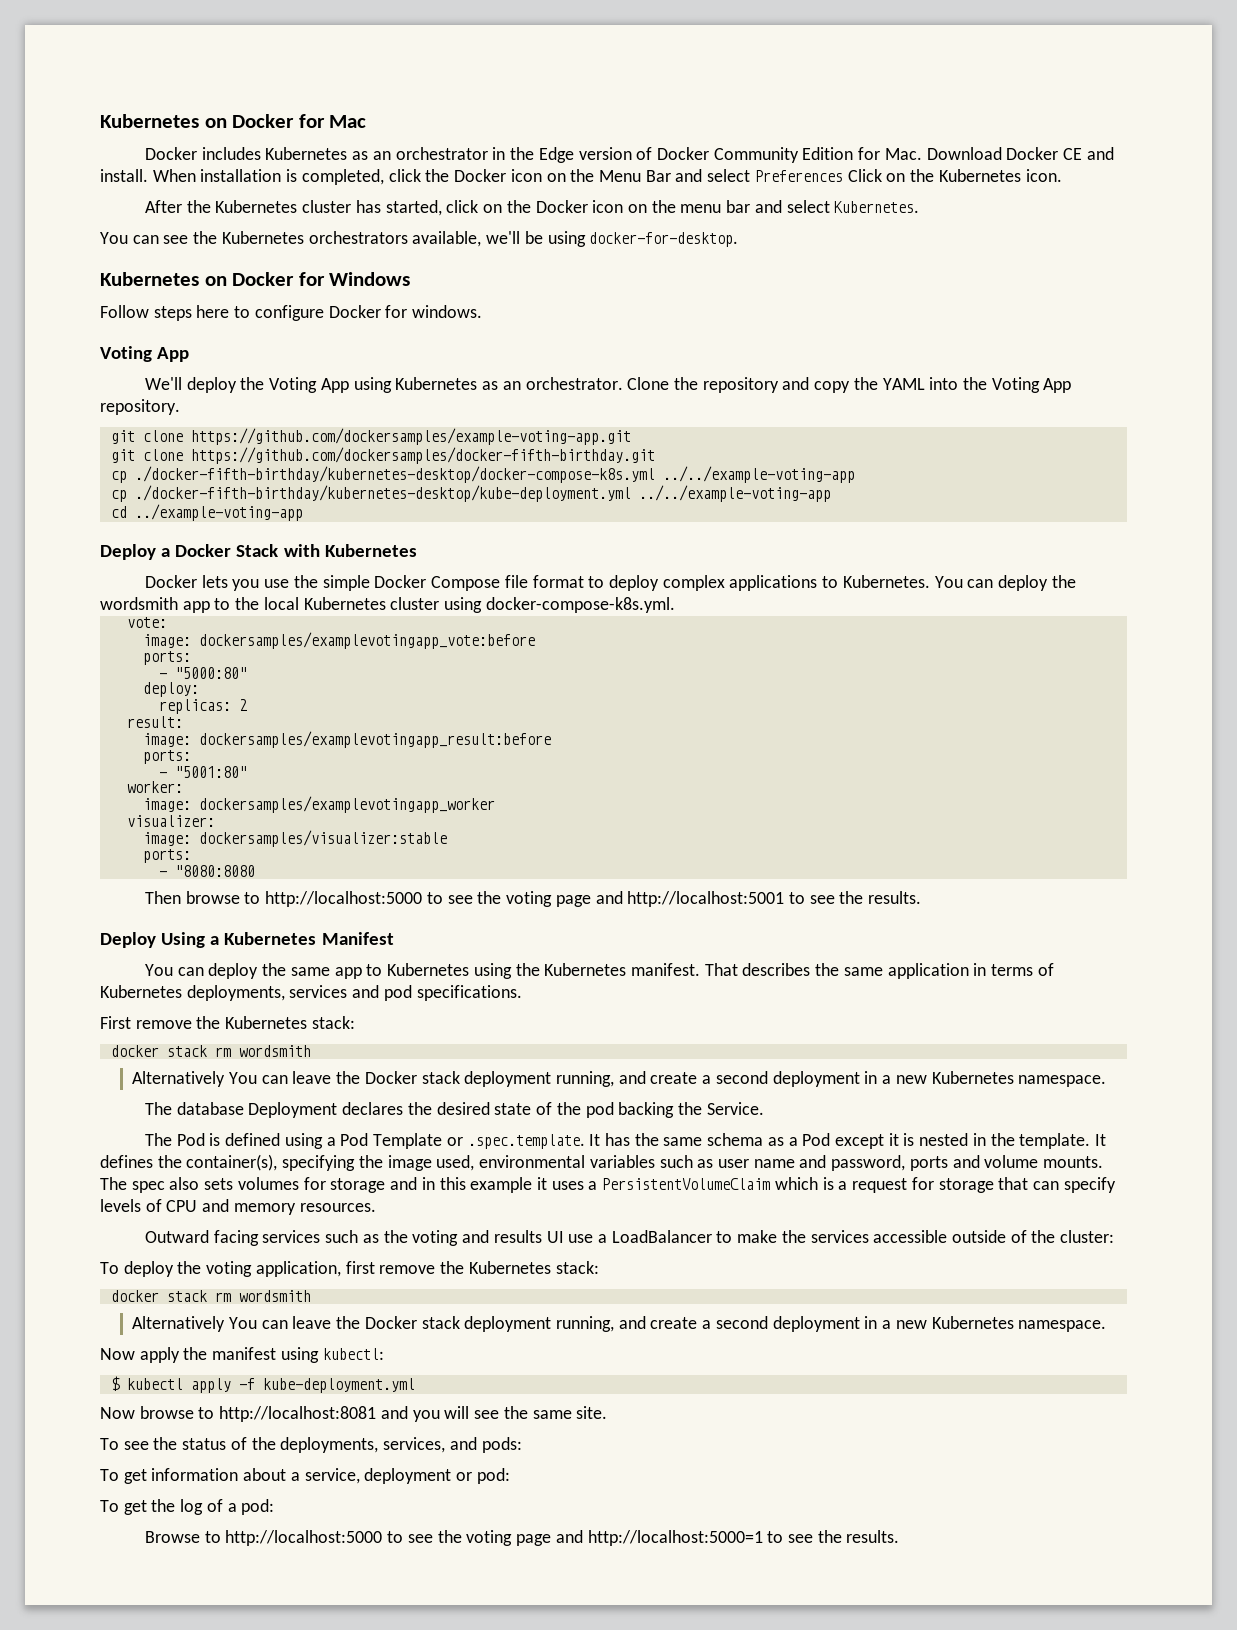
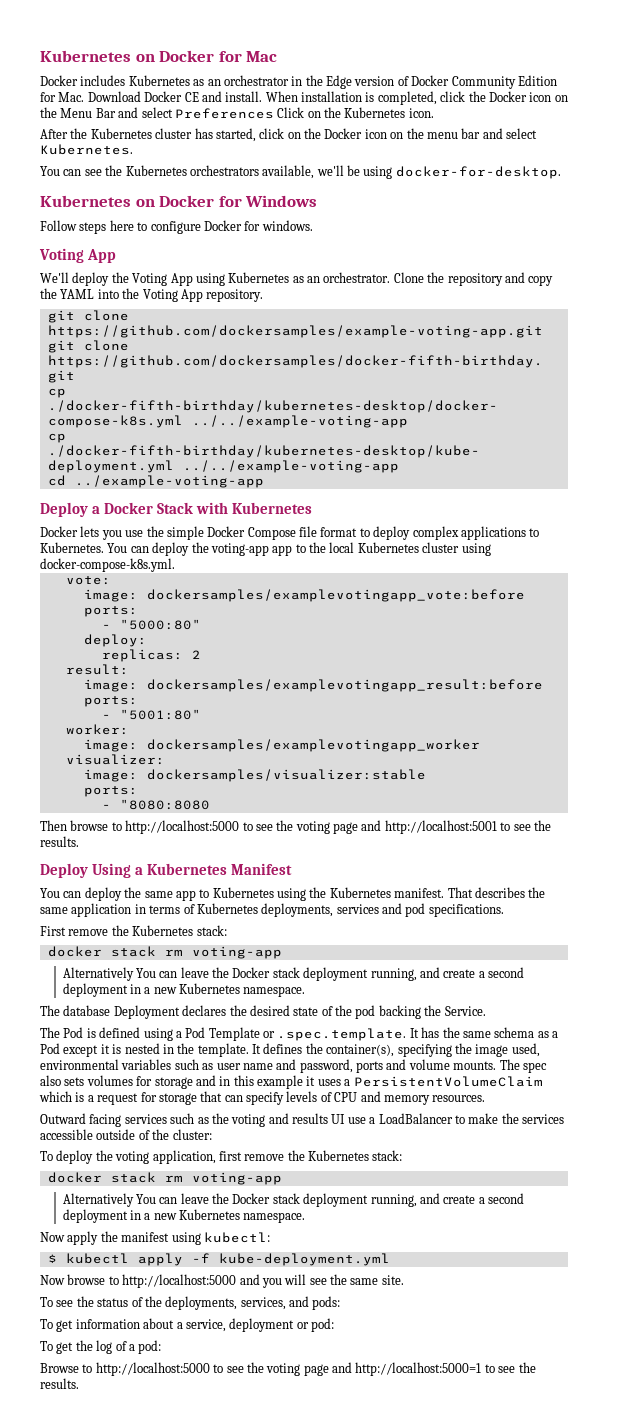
- You can deploy the wordsmith app to the local Kubernetes cluster using docker-compose-k8s.yml.
+ You can deploy the voting-app app to the local Kubernetes cluster using docker-compose-k8s.yml.
  First remove the Kubernetes stack:
- docker stack rm wordsmith
+ docker stack rm voting-app
  To deploy the voting application, first remove the Kubernetes stack:
- docker stack rm wordsmith
+ docker stack rm voting-app
- Now browse to http://localhost:8081 and you will see the same site.
+ Now browse to http://localhost:5000 and you will see the same site.

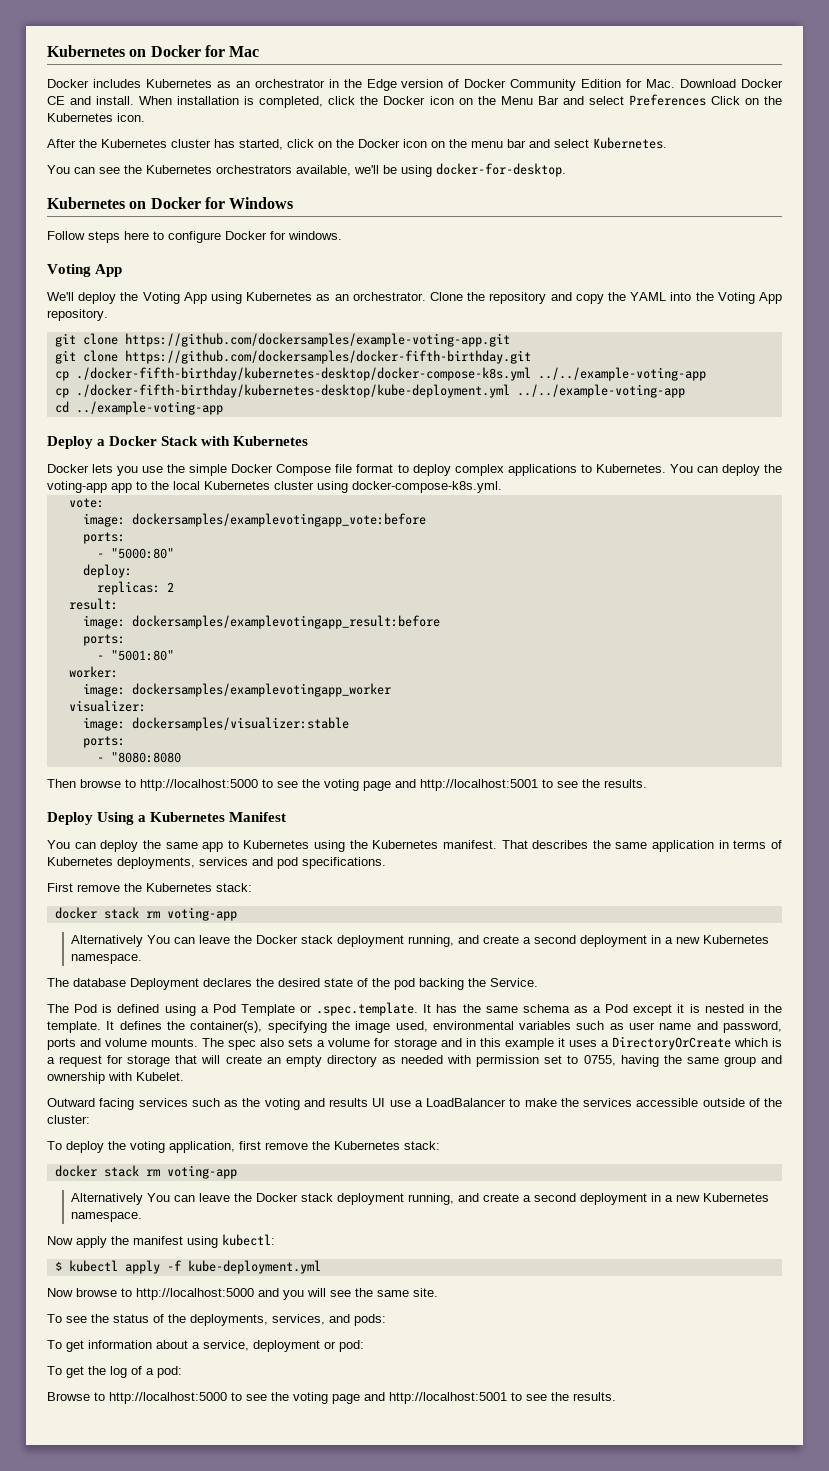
- The spec also sets volumes for storage and in this example it uses a PersistentVolumeClaim which is a request for storage that can specify levels of CPU and memory resources.
+ The spec also sets a volume for storage and in this example it uses a DirectoryOrCreate which is a request for storage that will create an empty directory as needed with permission set to 0755, having the same group and ownership with Kubelet.
- Browse to http://localhost:5000 to see the voting page and http://localhost:5000=1 to see the results.
+ Browse to http://localhost:5000 to see the voting page and http://localhost:5001 to see the results.

